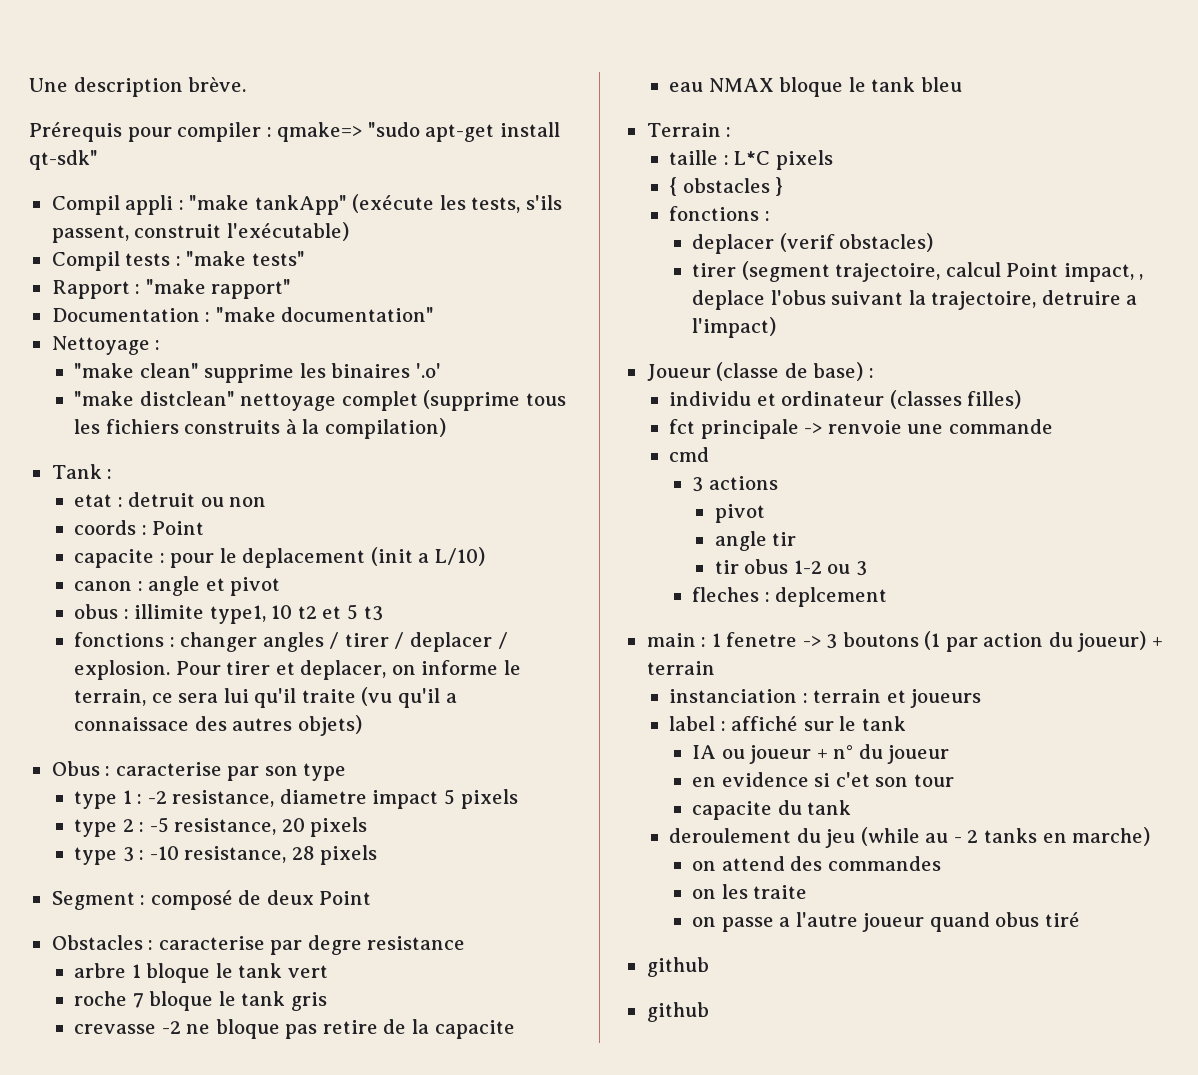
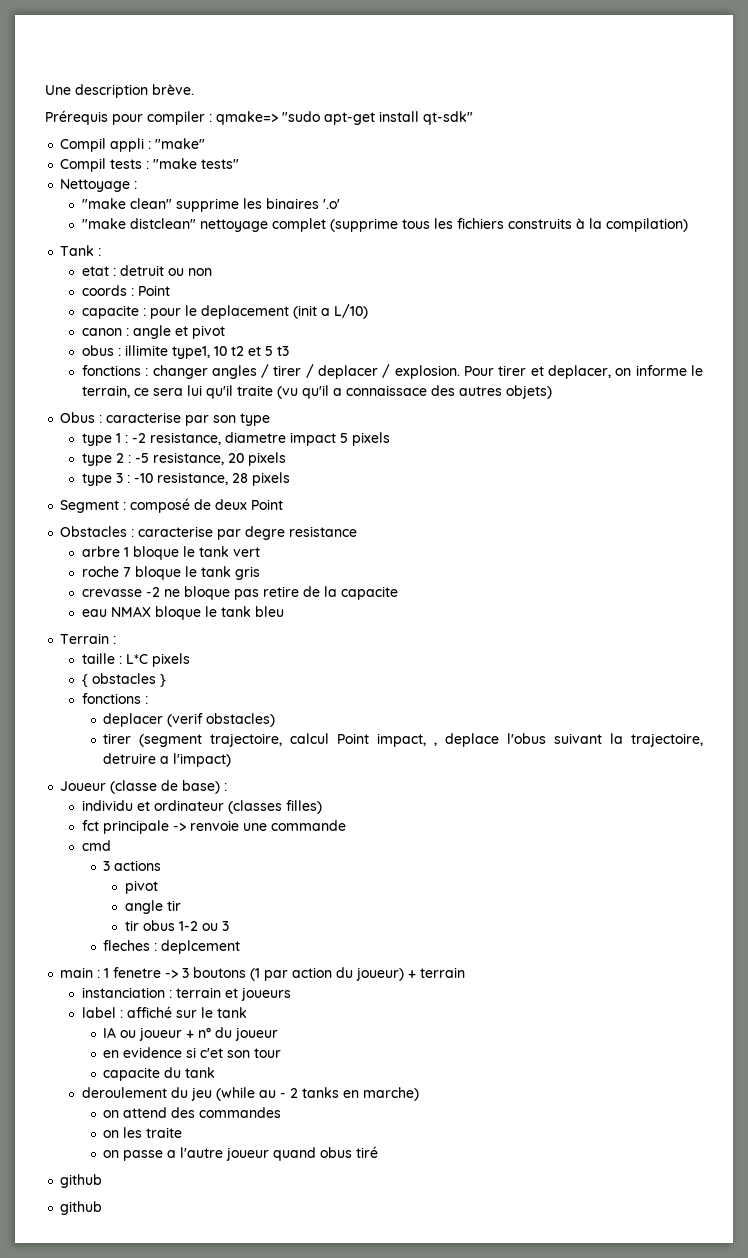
- Compil appli : "make tankApp" (exécute les tests, s'ils passent, construit l'exécutable)
+ Compil appli : "make"
- Rapport : "make rapport"
- Documentation : "make documentation"

